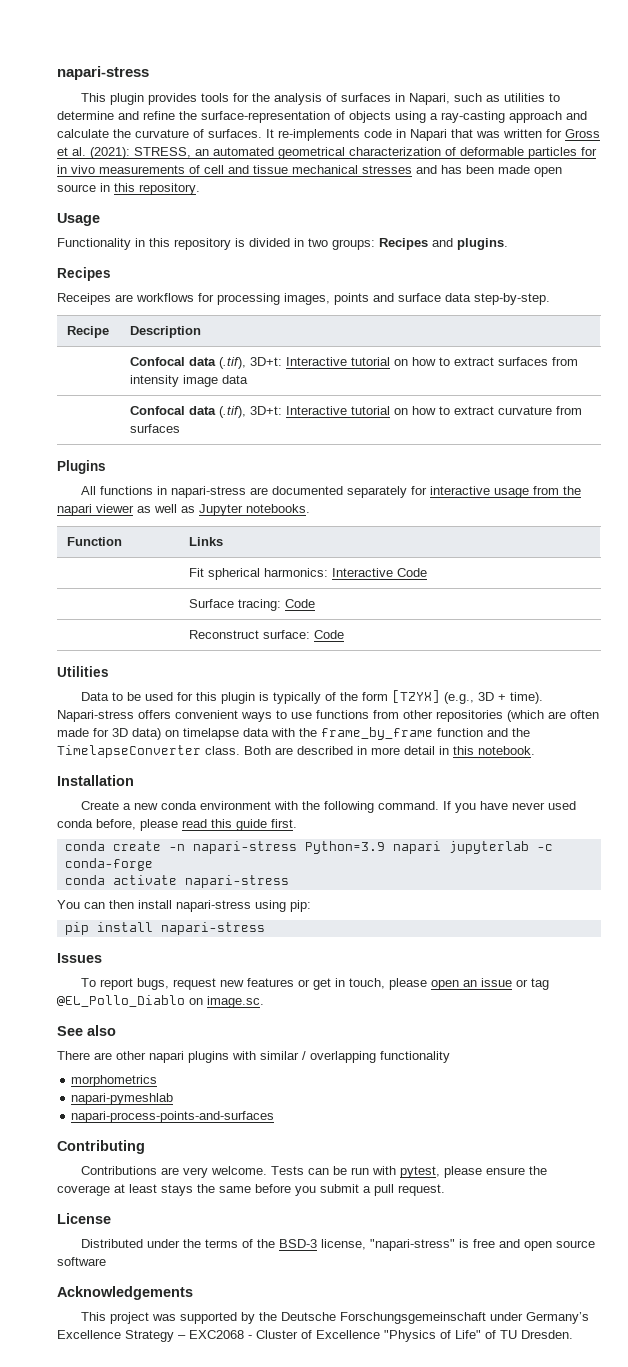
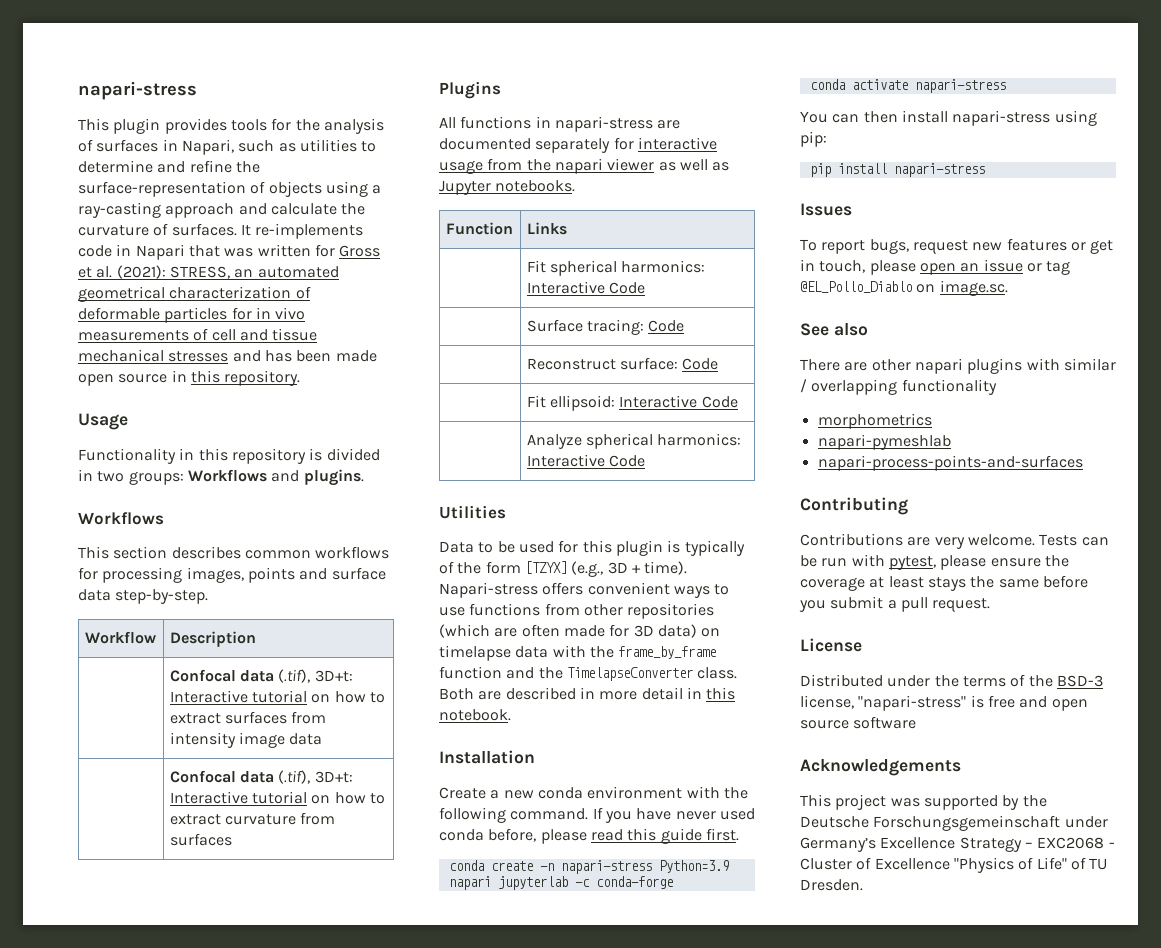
- Functionality in this repository is divided in two groups: Recipes and plugins.
- Recipes
- Receipes are workflows for processing images, points and surface data step-by-step.
+ Functionality in this repository is divided in two groups: Workflows and plugins.
+ Workflows
+ This section describes common workflows for processing images, points and surface data step-by-step.
- Recipe | Description
+ Workflow | Description
+ | Fit ellipsoid: Interactive Code
+ | Analyze spherical harmonics: Interactive Code

